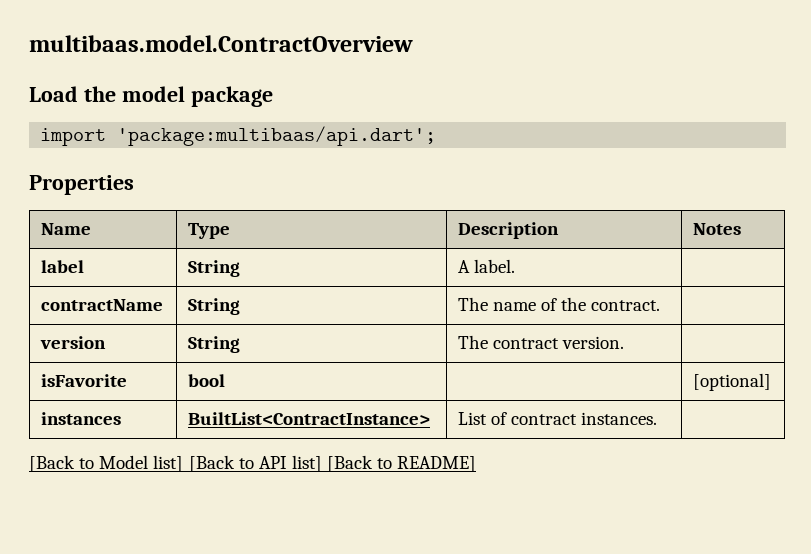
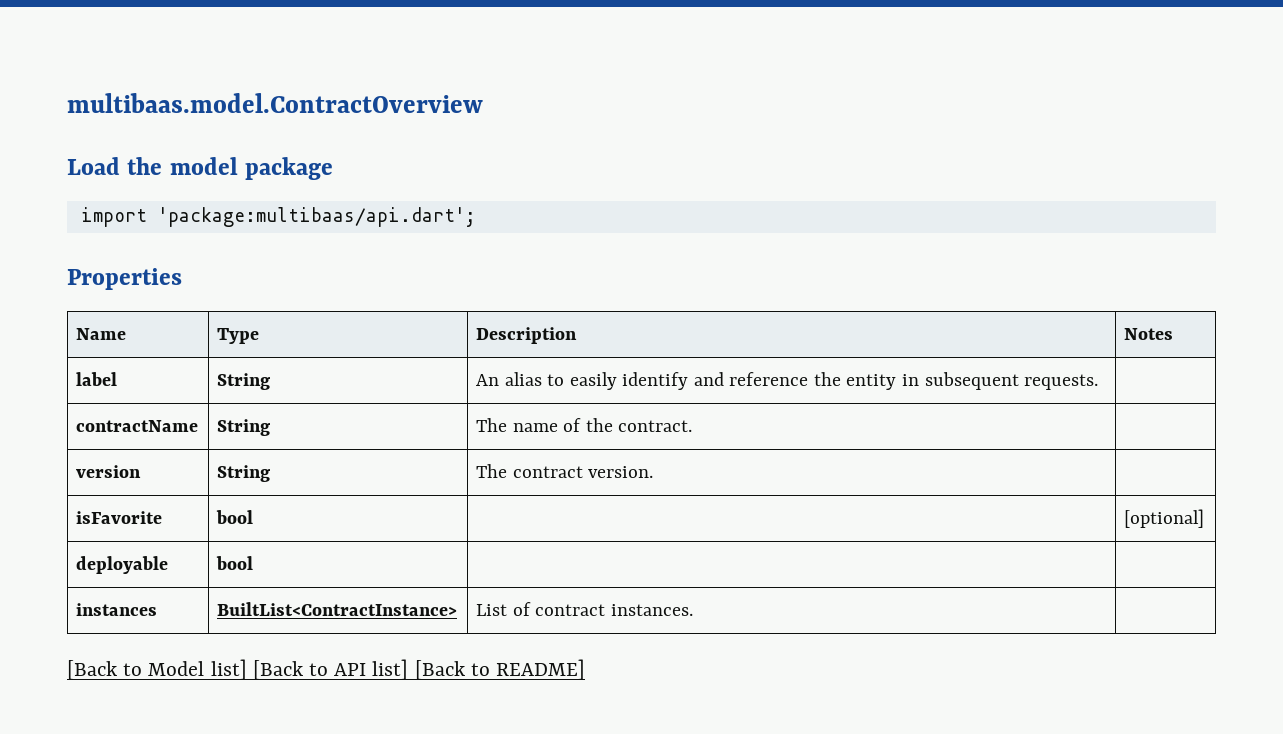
- label | String | A label. |
+ label | String | An alias to easily identify and reference the entity in subsequent requests. |
+ deployable | bool | |

